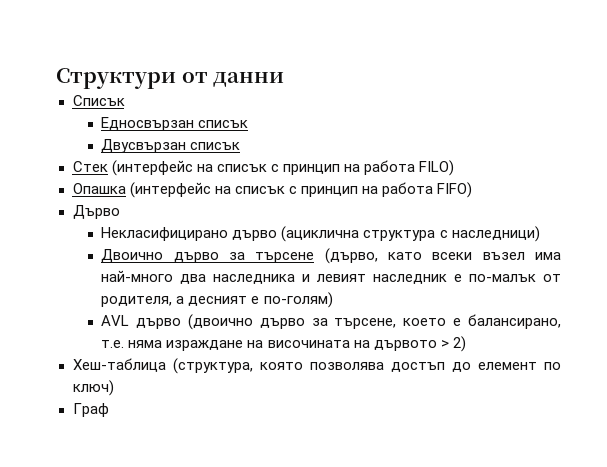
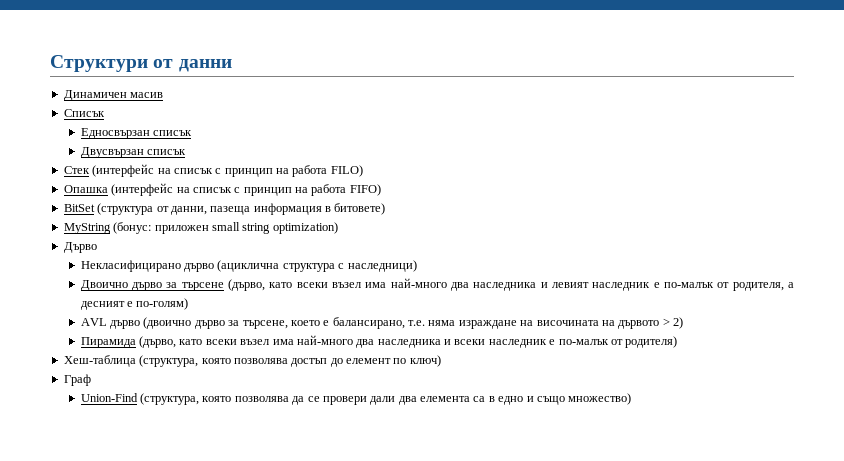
+ Динамичен масив
+ BitSet (структура от данни, пазеща информация в битовете)
+ MyString (бонус: приложен small string optimization)
+ Пирамида (дърво, като всеки възел има най-много два наследника и всеки наследник е по-малък от родителя)
+ Union-Find (структура, която позволява да се провери дали два елемента са в едно и също множество)

